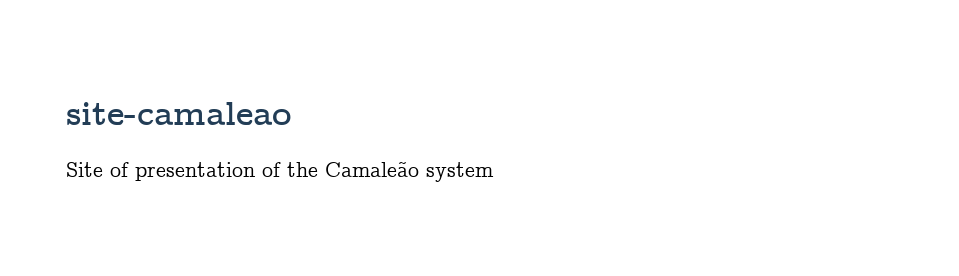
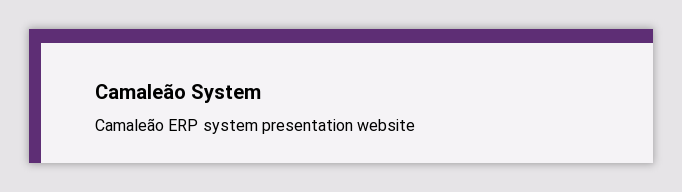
- site-camaleao
- Site of presentation of the Camaleão system
+ Camaleão System
+ Camaleão ERP system presentation website

